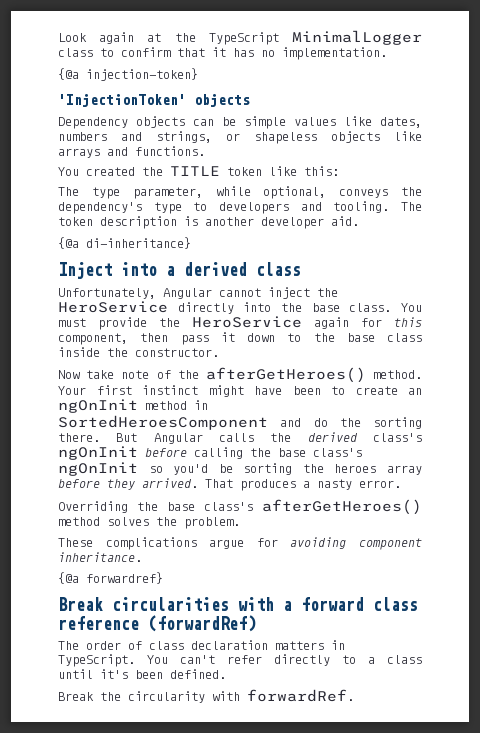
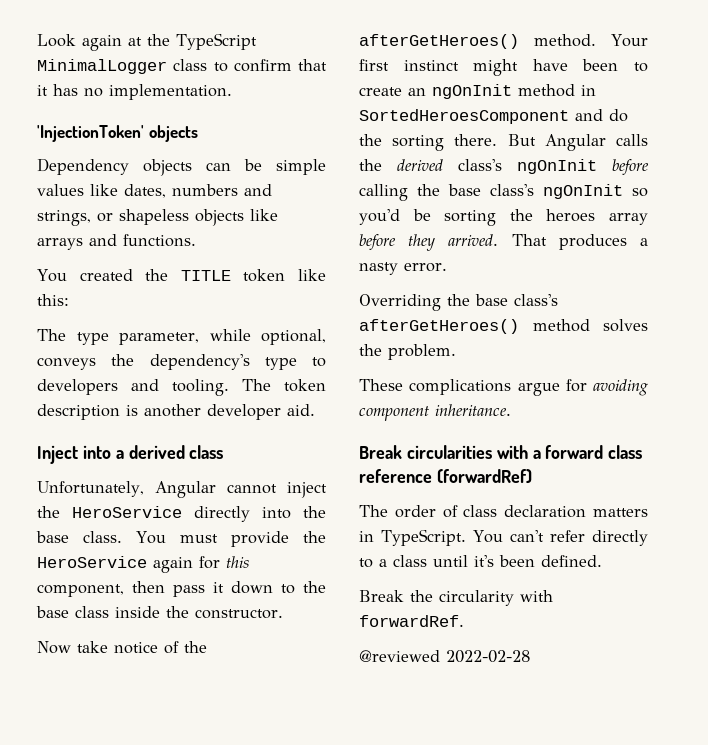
- {@a injection-token}
- {@a di-inheritance}
- Now take note of the afterGetHeroes() method.
+ Now take notice of the afterGetHeroes() method.
- {@a forwardref}
+ @reviewed 2022-02-28

